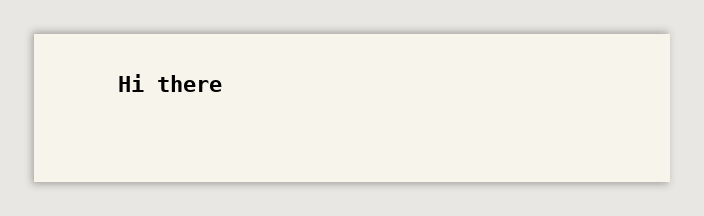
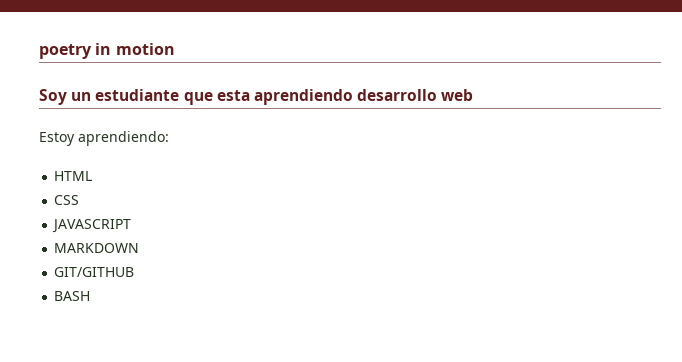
- Hi there
+ poetry in motion
+ Soy un estudiante que esta aprendiendo desarrollo web
+ Estoy aprendiendo:
+ HTML
+ CSS
+ JAVASCRIPT
+ MARKDOWN
+ GIT/GITHUB
+ BASH

